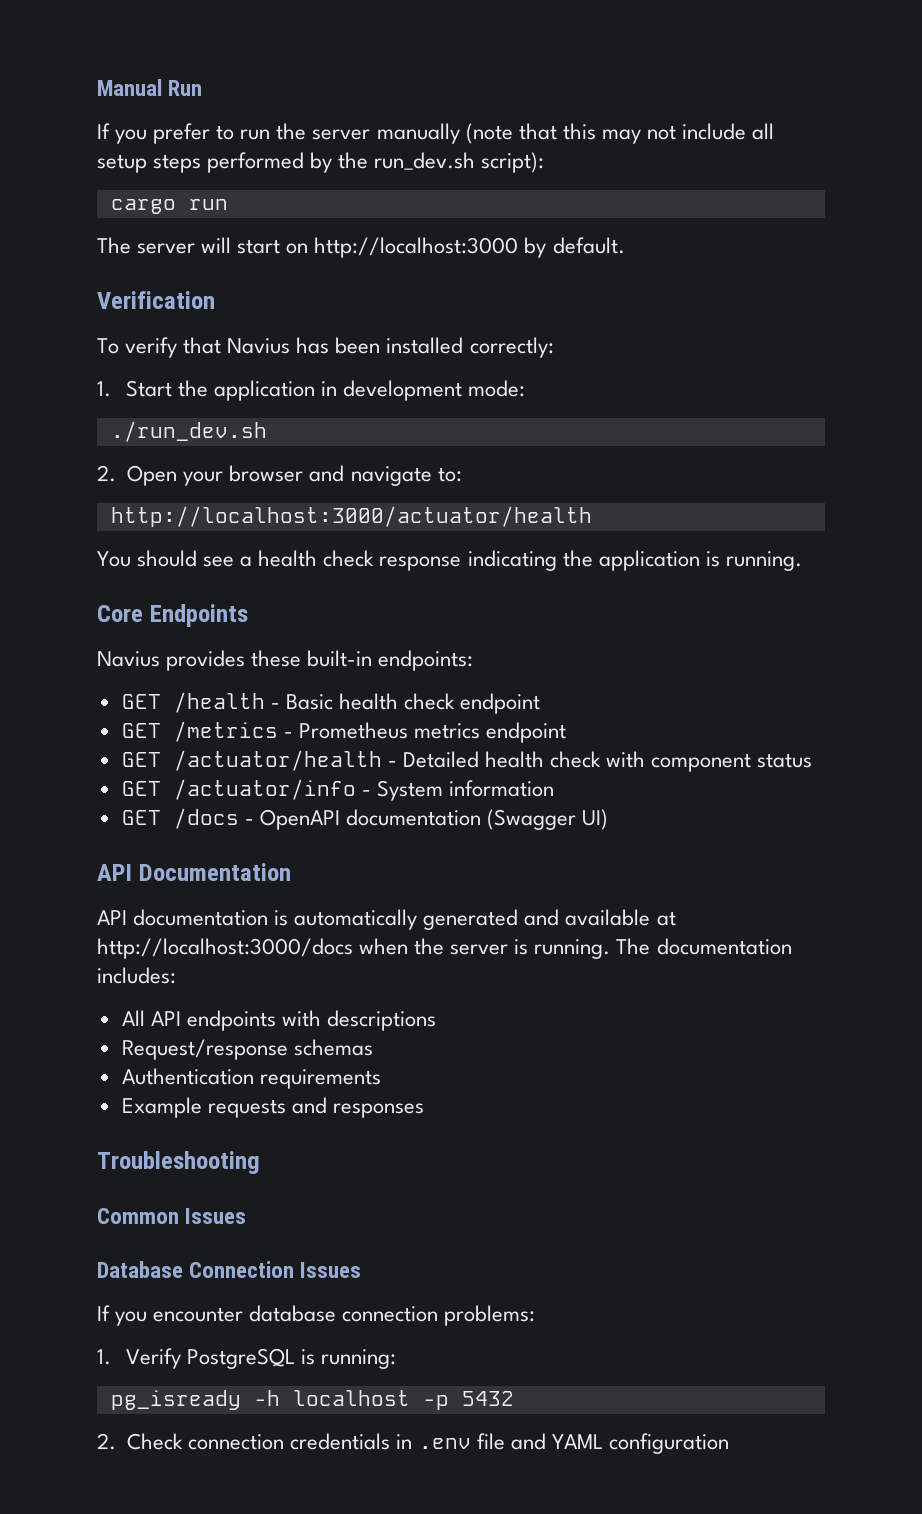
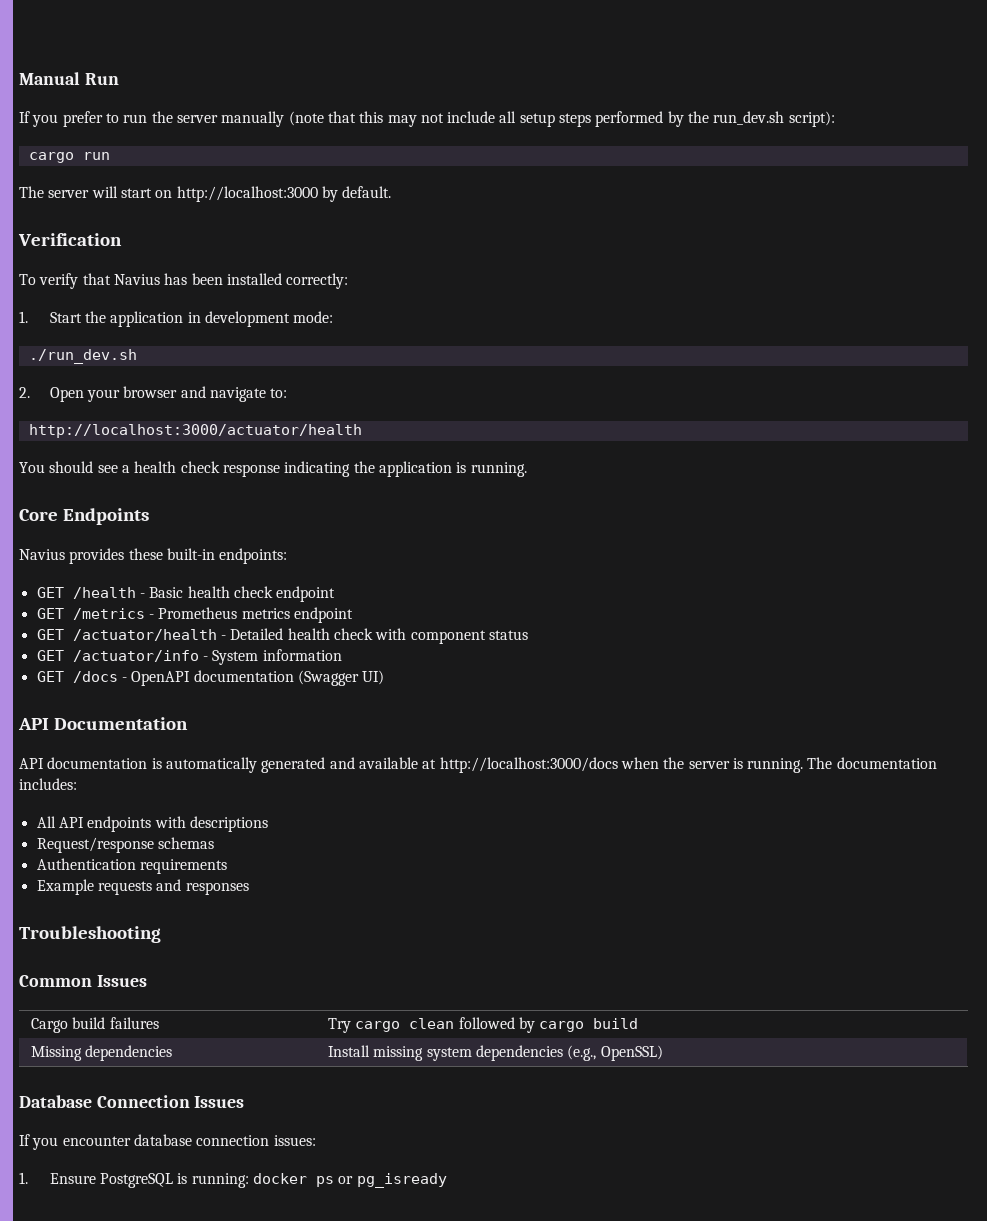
+ Cargo build failures | Try cargo clean followed by cargo build
+ Missing dependencies | Install missing system dependencies (e.g., OpenSSL)
- If you encounter database connection problems:
- 1. Verify PostgreSQL is running:
- pg_isready -h localhost -p 5432
- 2. Check connection credentials in .env file and YAML configuration
+ If you encounter database connection issues:
+ 1. Ensure PostgreSQL is running: docker ps or pg_isready

